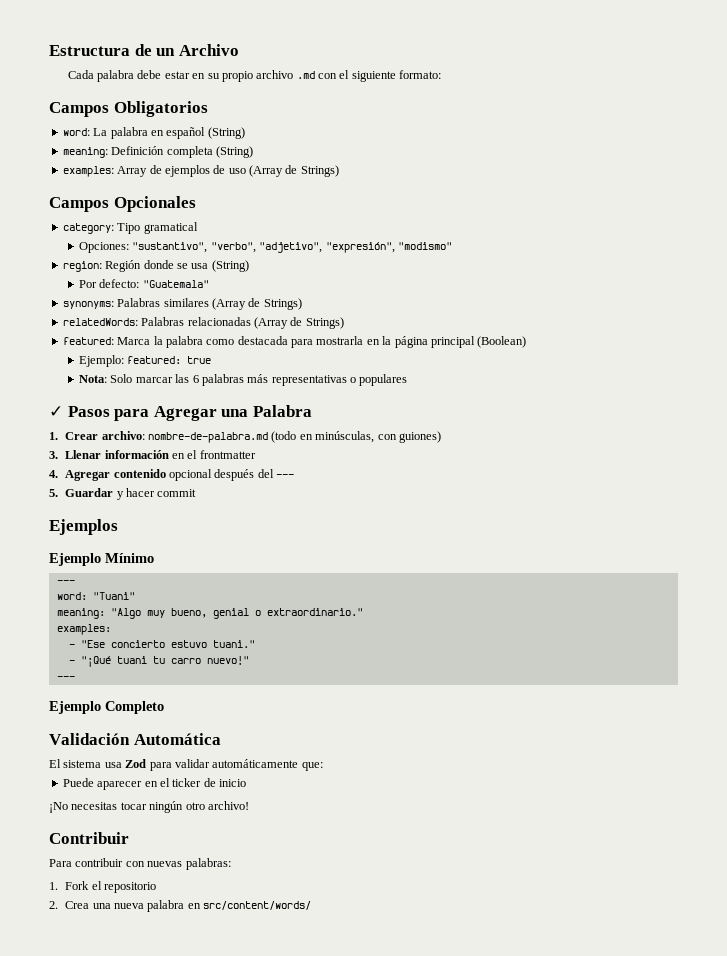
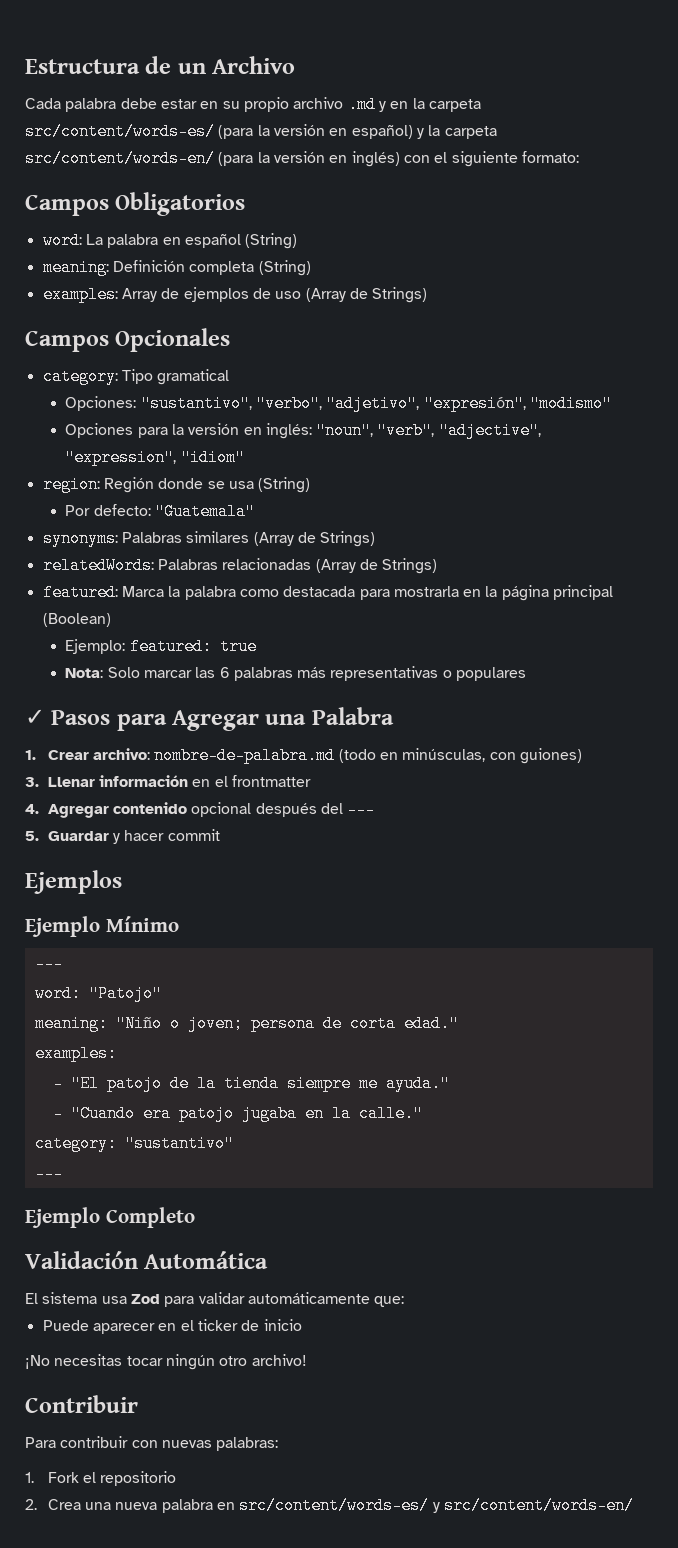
- Cada palabra debe estar en su propio archivo .md con el siguiente formato:
+ Cada palabra debe estar en su propio archivo .md y en la carpeta src/content/words-es/ (para la versión en español) y la carpeta src/content/words-en/ (para la versión en inglés) con el siguiente formato:
+ Opciones para la versión en inglés: "noun", "verb", "adjective", "expression", "idiom"
- word: "Tuani"
- meaning: "Algo muy bueno, genial o extraordinario."
+ word: "Patojo"
+ meaning: "Niño o joven; persona de corta edad."
  examples:
- - "Ese concierto estuvo tuani."
- - "¡Qué tuani tu carro nuevo!"
+ - "El patojo de la tienda siempre me ayuda."
+ - "Cuando era patojo jugaba en la calle."
+ category: "sustantivo"
- 2. Crea una nueva palabra en src/content/words/
+ 2. Crea una nueva palabra en src/content/words-es/ y src/content/words-en/

